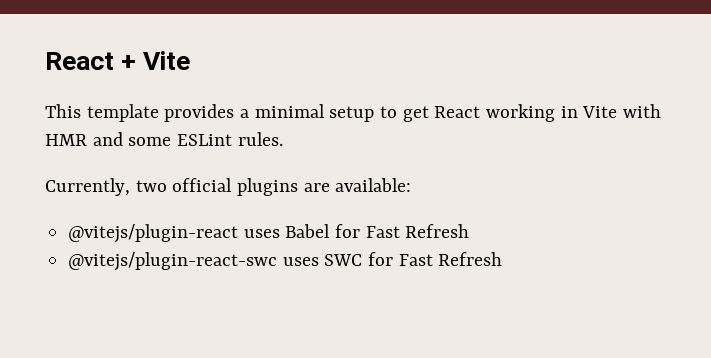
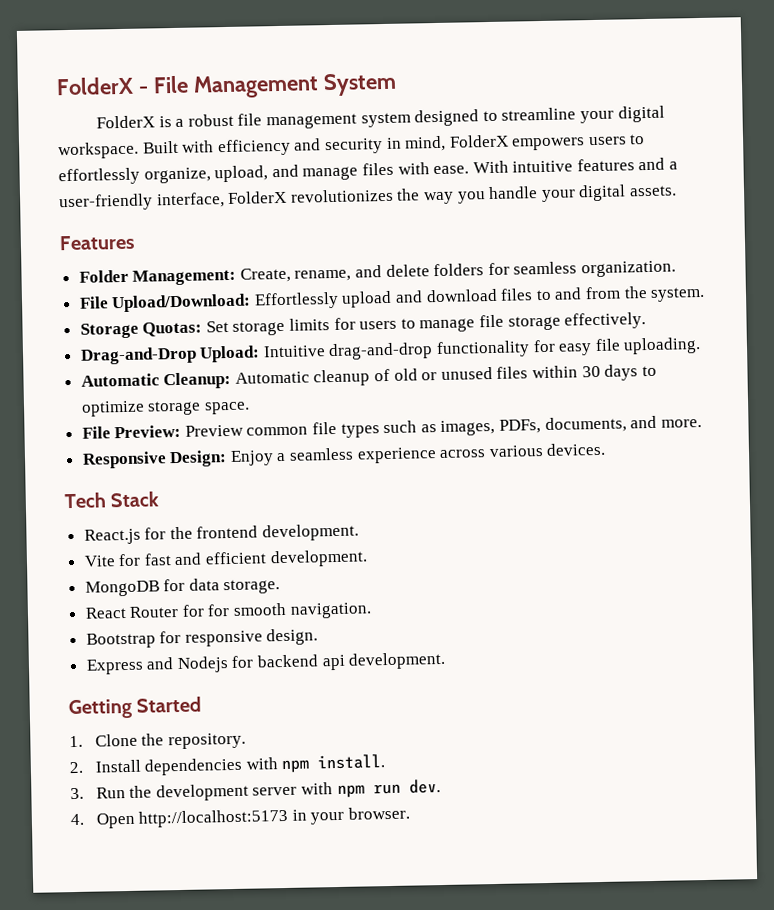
- React + Vite
- This template provides a minimal setup to get React working in Vite with HMR and some ESLint rules.
- Currently, two official plugins are available:
- @vitejs/plugin-react uses Babel for Fast Refresh
- @vitejs/plugin-react-swc uses SWC for Fast Refresh
+ FolderX - File Management System
+ FolderX is a robust file management system designed to streamline your digital workspace. Built with efficiency and security in mind, FolderX empowers users to effortlessly organize, upload, and manage files with ease. With intuitive features and a user-friendly interface, FolderX revolutionizes the way you handle your digital assets.
+ Features
+ Folder Management: Create, rename, and delete folders for seamless organization.
+ File Upload/Download: Effortlessly upload and download files to and from the system.
+ Storage Quotas: Set storage limits for users to manage file storage effectively.
+ Drag-and-Drop Upload: Intuitive drag-and-drop functionality for easy file uploading.
+ Automatic Cleanup: Automatic cleanup of old or unused files within 30 days to optimize storage space.
+ File Preview: Preview common file types such as images, PDFs, documents, and more.
+ Responsive Design: Enjoy a seamless experience across various devices.
+ Tech Stack
+ React.js for the frontend development.
+ Vite for fast and efficient development.
+ MongoDB for data storage.
+ React Router for for smooth navigation.
+ Bootstrap for responsive design.
+ Express and Nodejs for backend api development.
+ Getting Started
+ 1. Clone the repository.
+ 2. Install dependencies with npm install.
+ 3. Run the development server with npm run dev.
+ 4. Open http://localhost:5173 in your browser.

